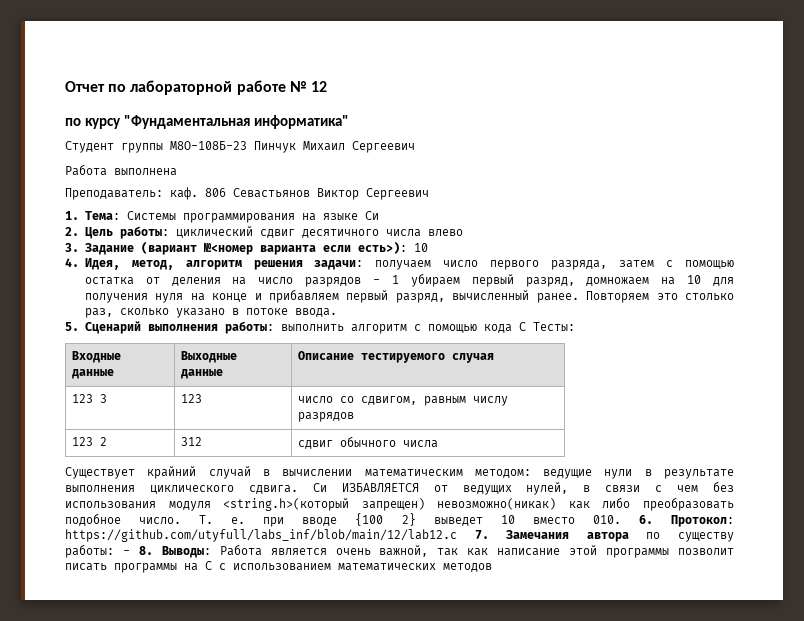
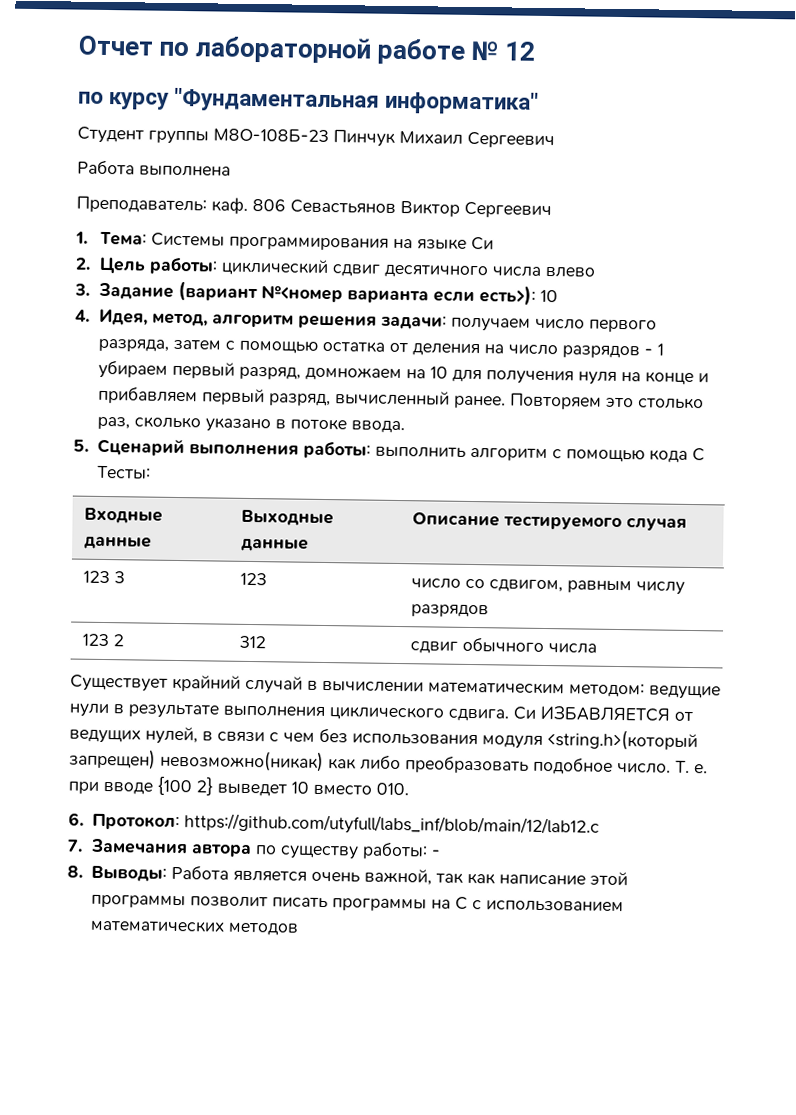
- Т. е. при вводе {100 2} выведет 10 вместо 010. 6. Протокол: https://github.com/utyfull/labs_inf/blob/main/12/lab12.c 7. Замечания автора по существу работы: - 8. Выводы: Работа является очень важной, так как написание этой программы позволит писать программы на С с использованием математических методов
+ Т. е. при вводе {100 2} выведет 10 вместо 010.
+ 6. Протокол: https://github.com/utyfull/labs_inf/blob/main/12/lab12.c
+ 7. Замечания автора по существу работы: -
+ 8. Выводы: Работа является очень важной, так как написание этой программы позволит писать программы на С с использованием математических методов

